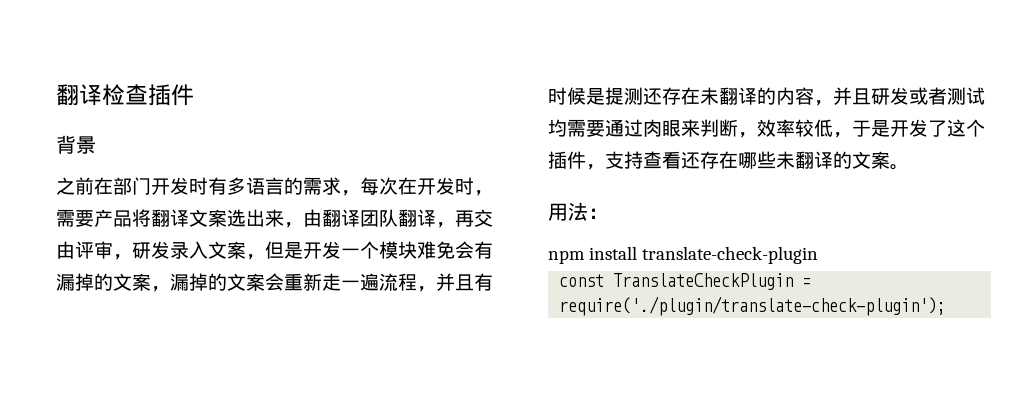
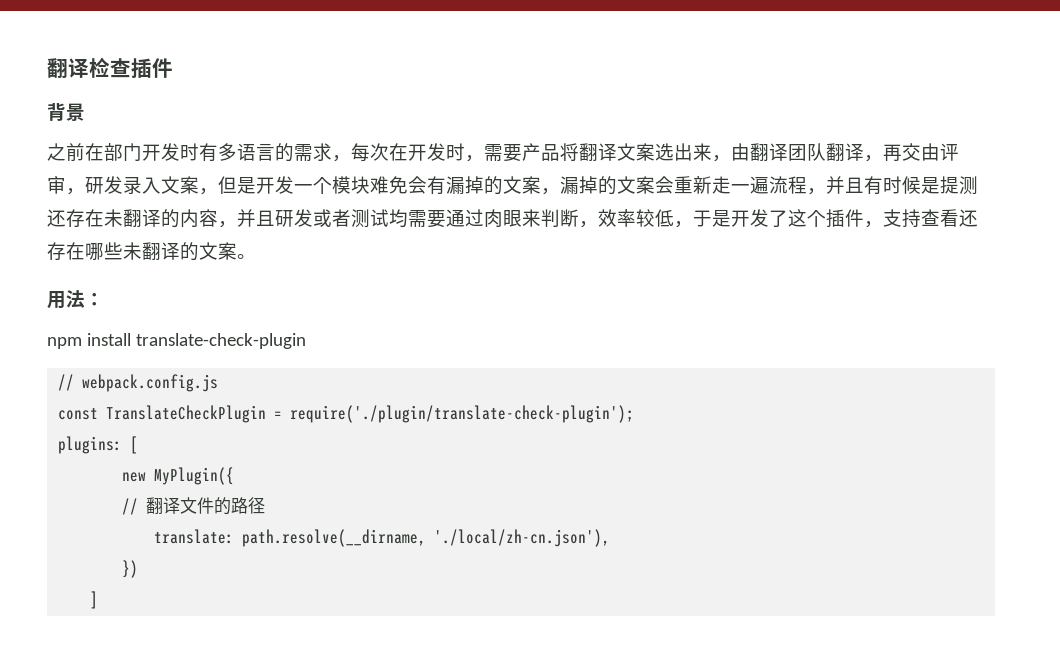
+ // webpack.config.js
+ plugins: [
+ new MyPlugin({
+ // 翻译文件的路径
+ translate: path.resolve(__dirname, './local/zh-cn.json'),
+ })
+ ]

